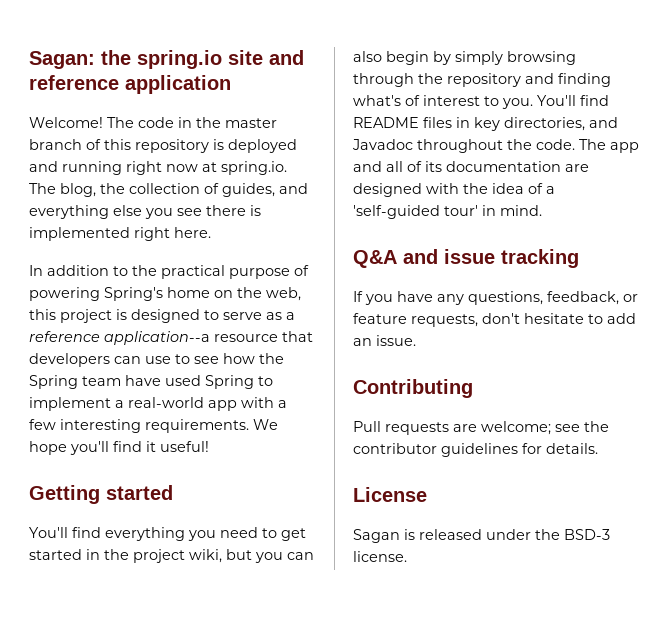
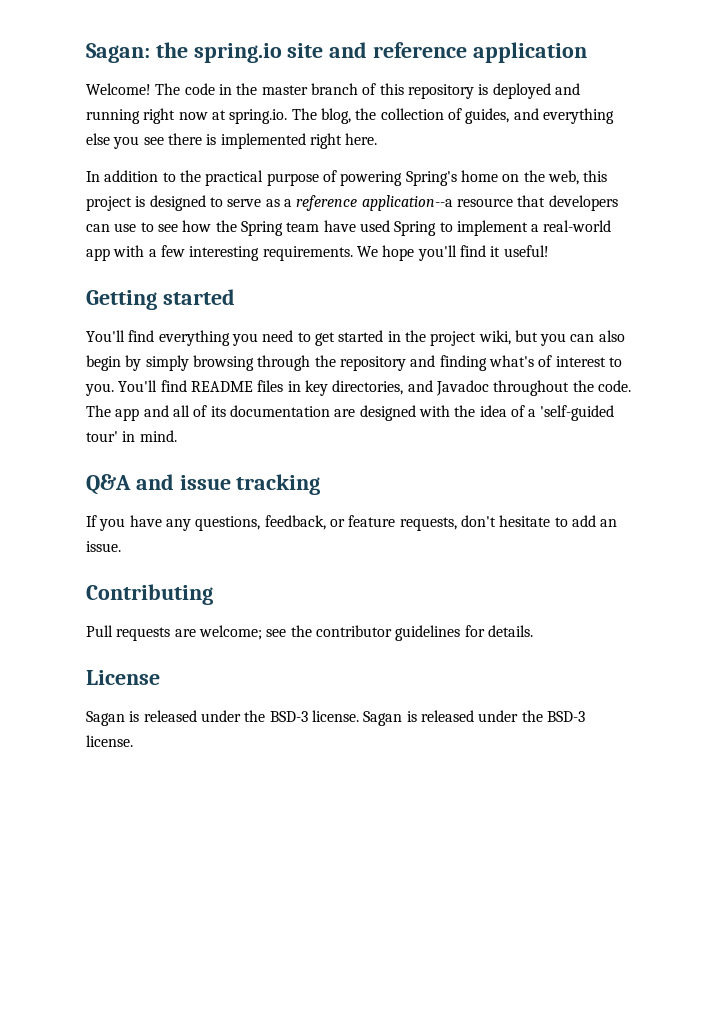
- Sagan is released under the BSD-3 license.
+ Sagan is released under the BSD-3 license. Sagan is released under the BSD-3 license.

